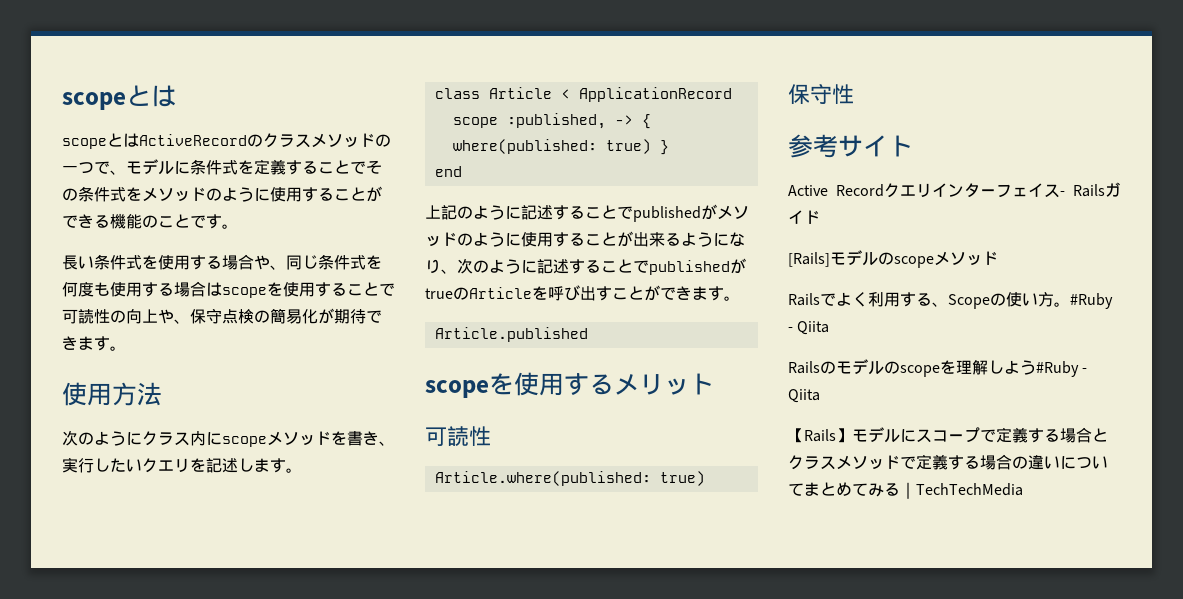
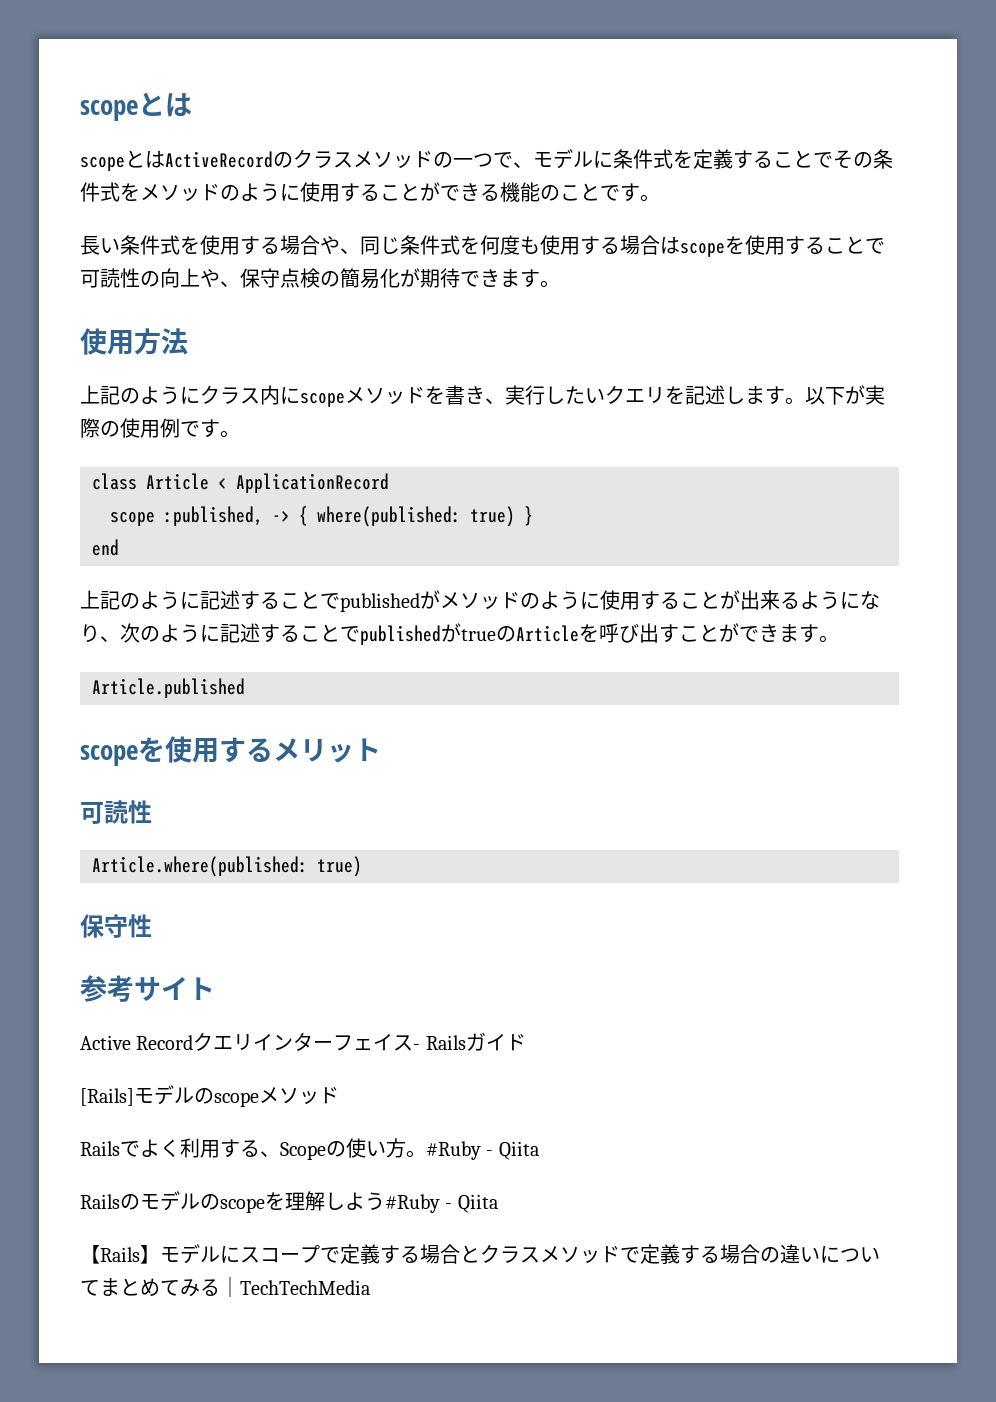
- 次のようにクラス内にscopeメソッドを書き、実行したいクエリを記述します。
+ 上記のようにクラス内にscopeメソッドを書き、実行したいクエリを記述します。以下が実際の使用例です。

